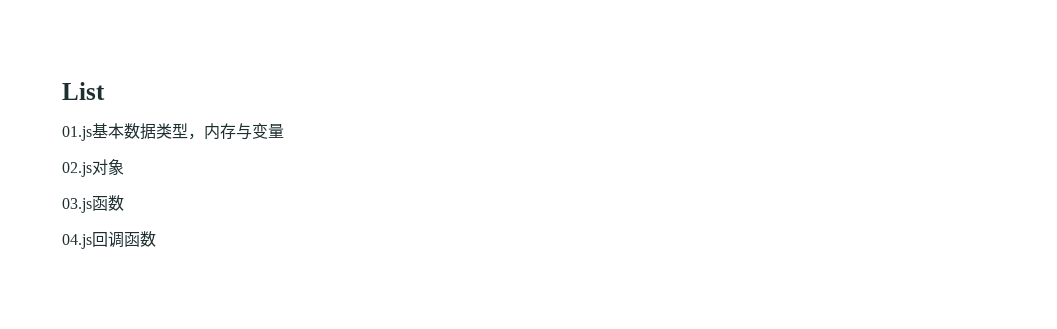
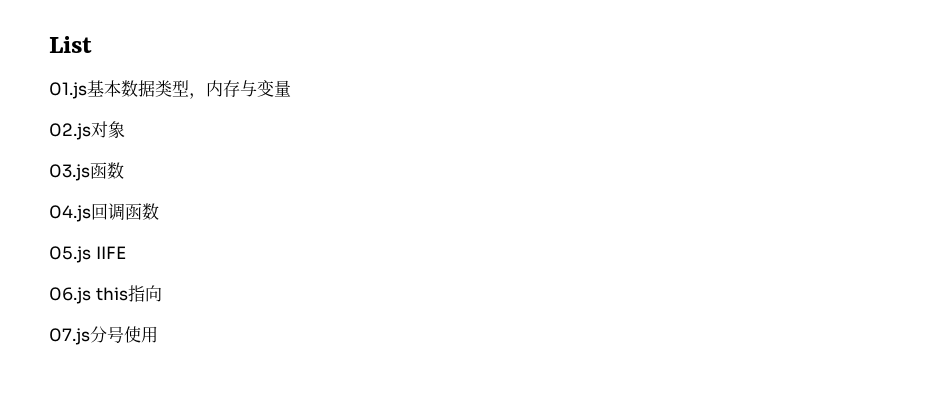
+ 05.js IIFE
+ 06.js this指向
+ 07.js分号使用

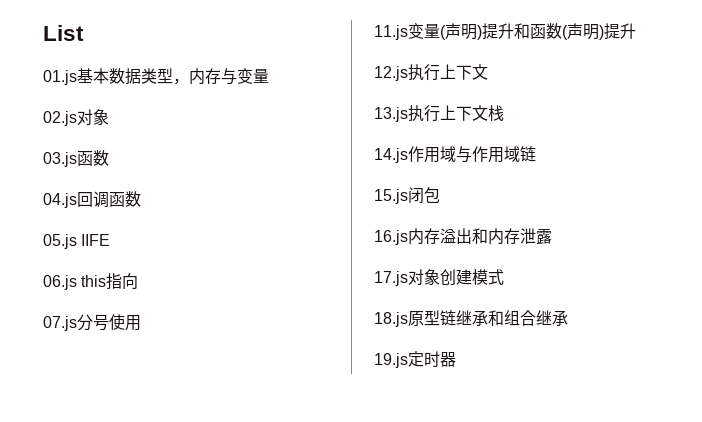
+ 11.js变量(声明)提升和函数(声明)提升
+ 12.js执行上下文
+ 13.js执行上下文栈
+ 14.js作用域与作用域链
+ 15.js闭包
+ 16.js内存溢出和内存泄露
+ 17.js对象创建模式
+ 18.js原型链继承和组合继承
+ 19.js定时器

